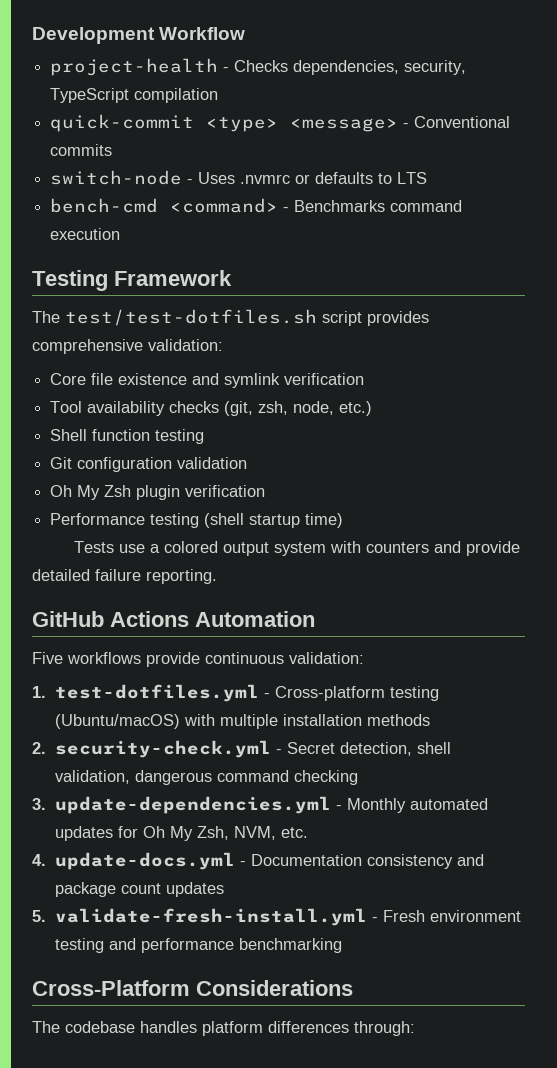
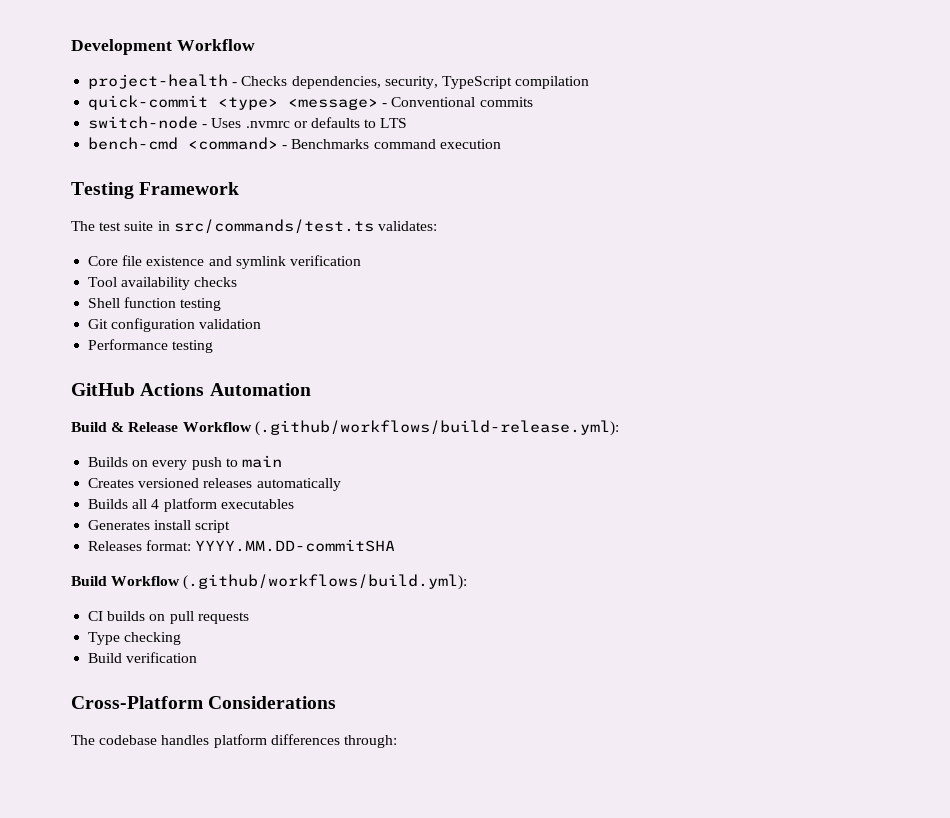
- The test/test-dotfiles.sh script provides comprehensive validation:
+ The test suite in src/commands/test.ts validates:
- Tool availability checks (git, zsh, node, etc.)
+ Tool availability checks
- Oh My Zsh plugin verification
- Performance testing (shell startup time)
- Tests use a colored output system with counters and provide detailed failure reporting.
+ Performance testing
  GitHub Actions Automation
- Five workflows provide continuous validation:
- 1. test-dotfiles.yml - Cross-platform testing (Ubuntu/macOS) with multiple installation methods
- 2. security-check.yml - Secret detection, shell validation, dangerous command checking
- 3. update-dependencies.yml - Monthly automated updates for Oh My Zsh, NVM, etc.
- 4. update-docs.yml - Documentation consistency and package count updates
- 5. validate-fresh-install.yml - Fresh environment testing and performance benchmarking
+ Build & Release Workflow (.github/workflows/build-release.yml):
+ Builds on every push to main
+ Creates versioned releases automatically
+ Builds all 4 platform executables
+ Generates install script
+ Releases format: YYYY.MM.DD-commitSHA
+ Build Workflow (.github/workflows/build.yml):
+ CI builds on pull requests
+ Type checking
+ Build verification

